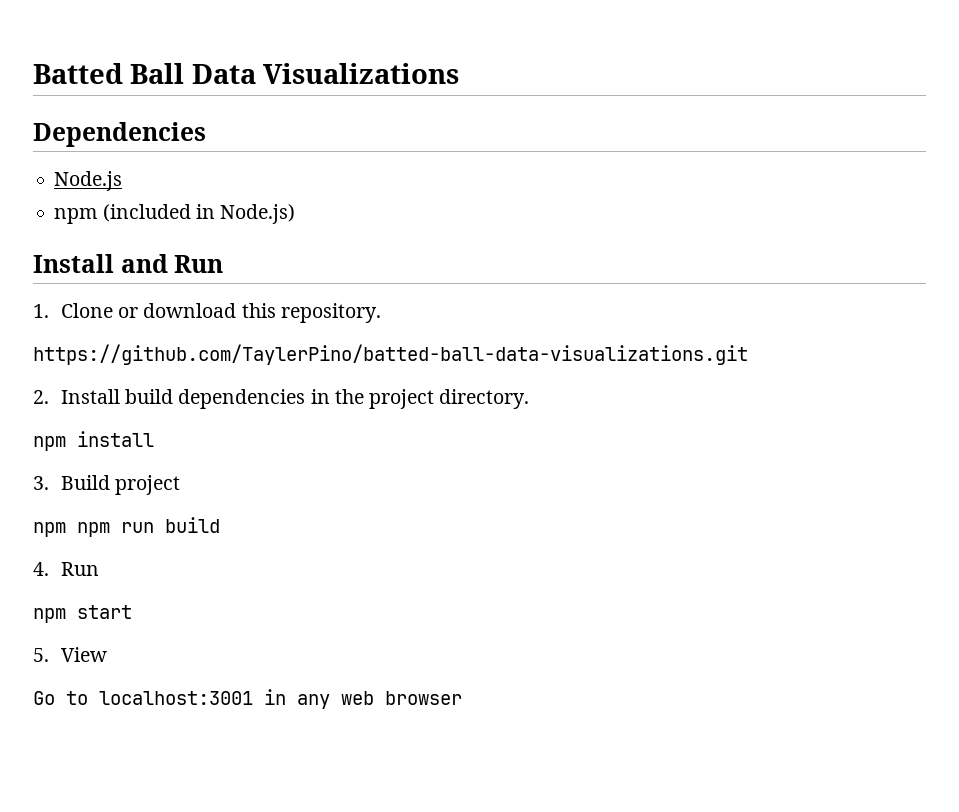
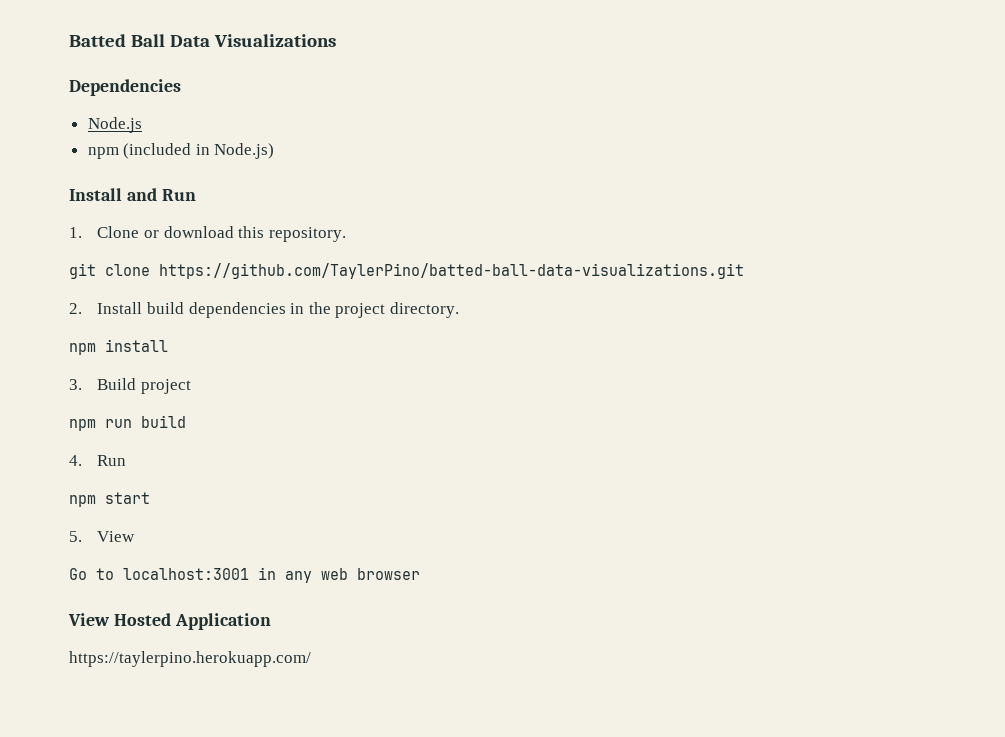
- https://github.com/TaylerPino/batted-ball-data-visualizations.git
+ git clone https://github.com/TaylerPino/batted-ball-data-visualizations.git
- npm npm run build
+ npm run build
+ View Hosted Application
+ https://taylerpino.herokuapp.com/

